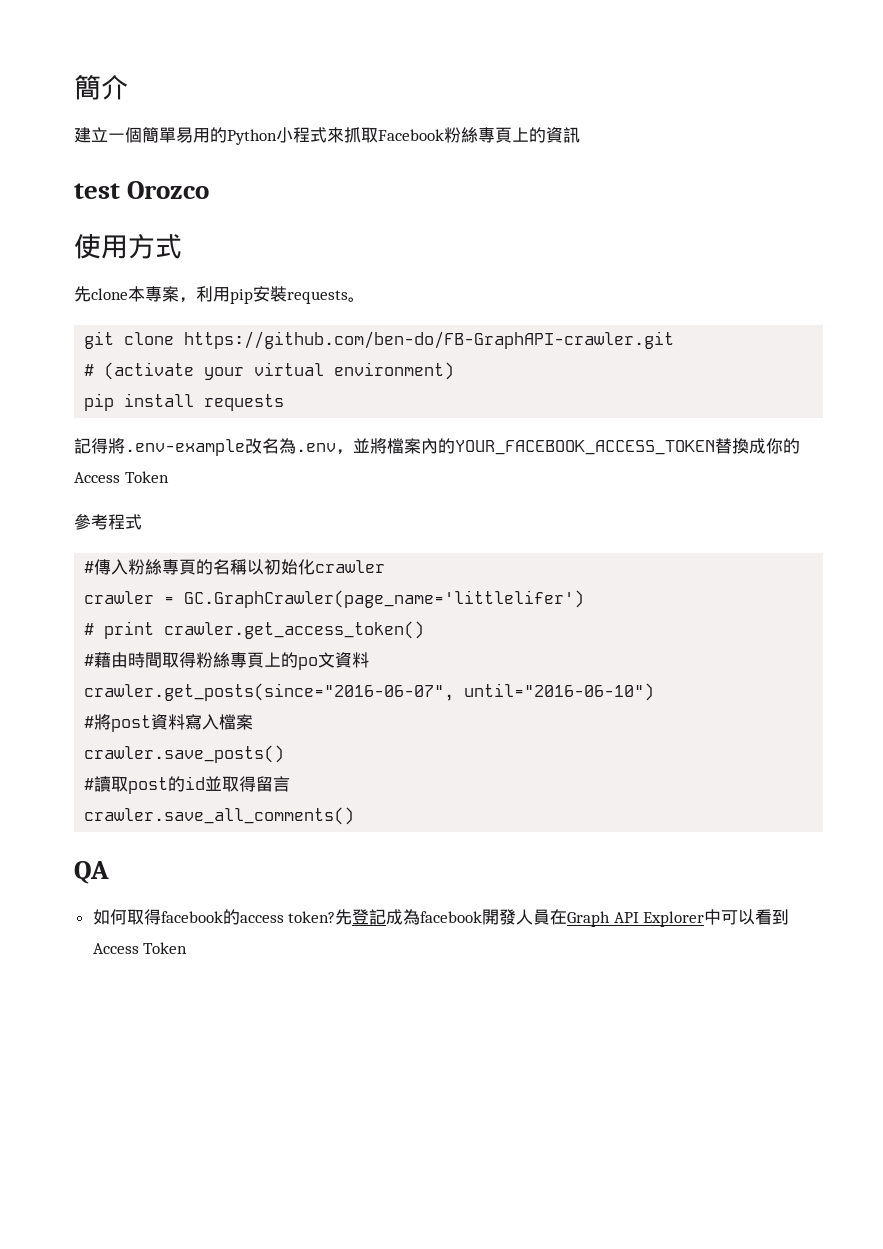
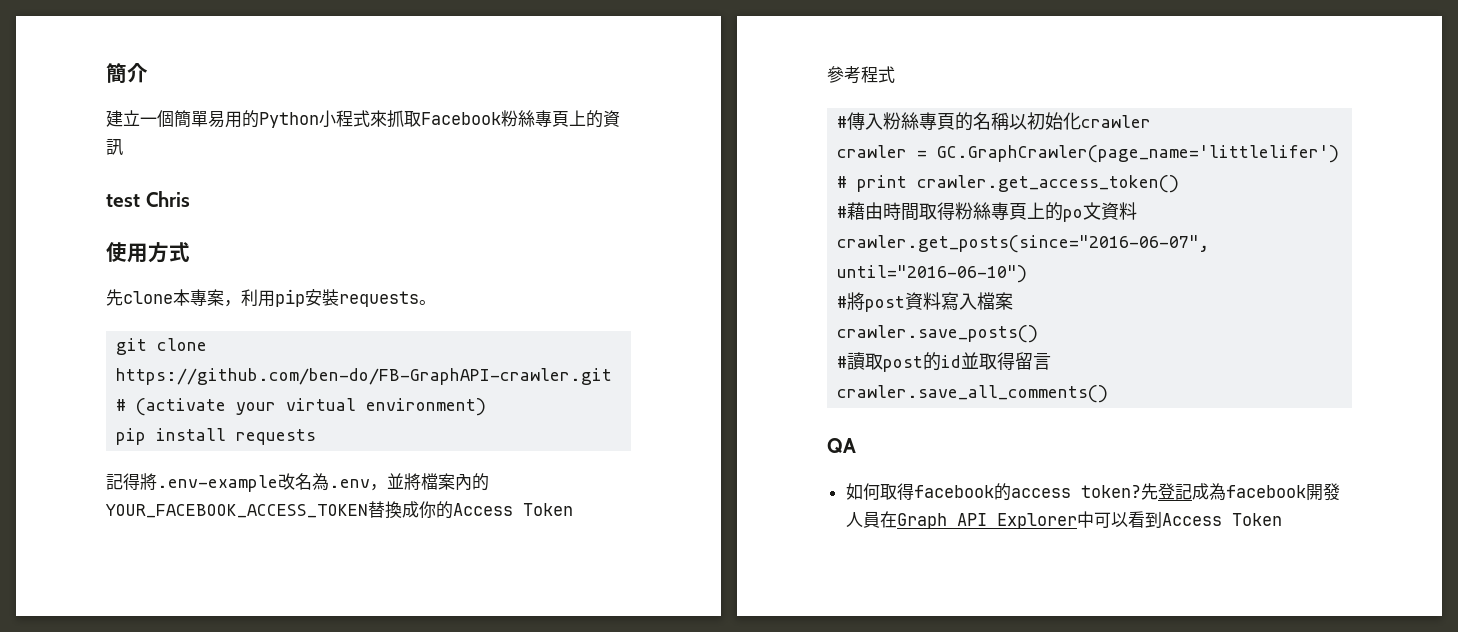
- test Orozco
+ test Chris

